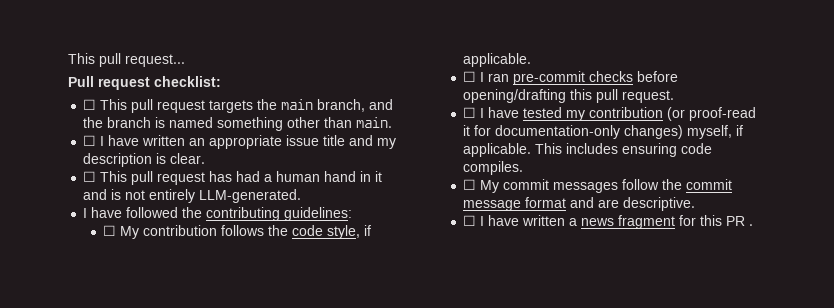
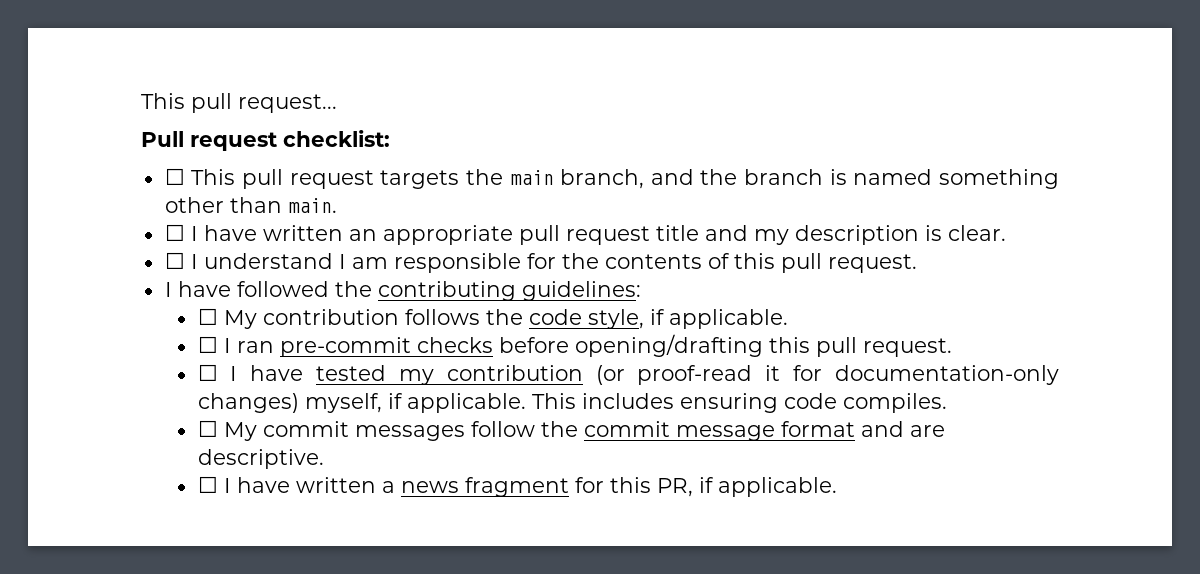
- ☐ I have written an appropriate issue title and my description is clear.
+ ☐ I have written an appropriate pull request title and my description is clear.
- ☐ This pull request has had a human hand in it and is not entirely LLM-generated.
+ ☐ I understand I am responsible for the contents of this pull request.
- ☐ I have written a news fragment for this PR .
+ ☐ I have written a news fragment for this PR, if applicable.

